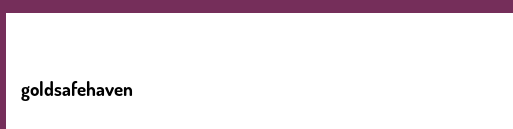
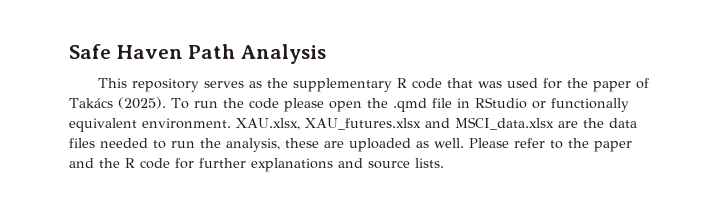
- goldsafehaven
+ Safe Haven Path Analysis
+ This repository serves as the supplementary R code that was used for the paper of Takács (2025). To run the code please open the .qmd file in RStudio or functionally equivalent environment. XAU.xlsx, XAU_futures.xlsx and MSCI_data.xlsx are the data files needed to run the analysis, these are uploaded as well. Please refer to the paper and the R code for further explanations and source lists.

